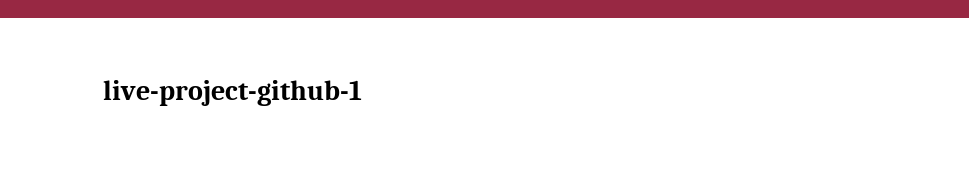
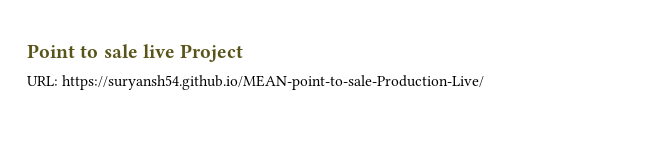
- live-project-github-1
+ Point to sale live Project
+ URL: https://suryansh54.github.io/MEAN-point-to-sale-Production-Live/

